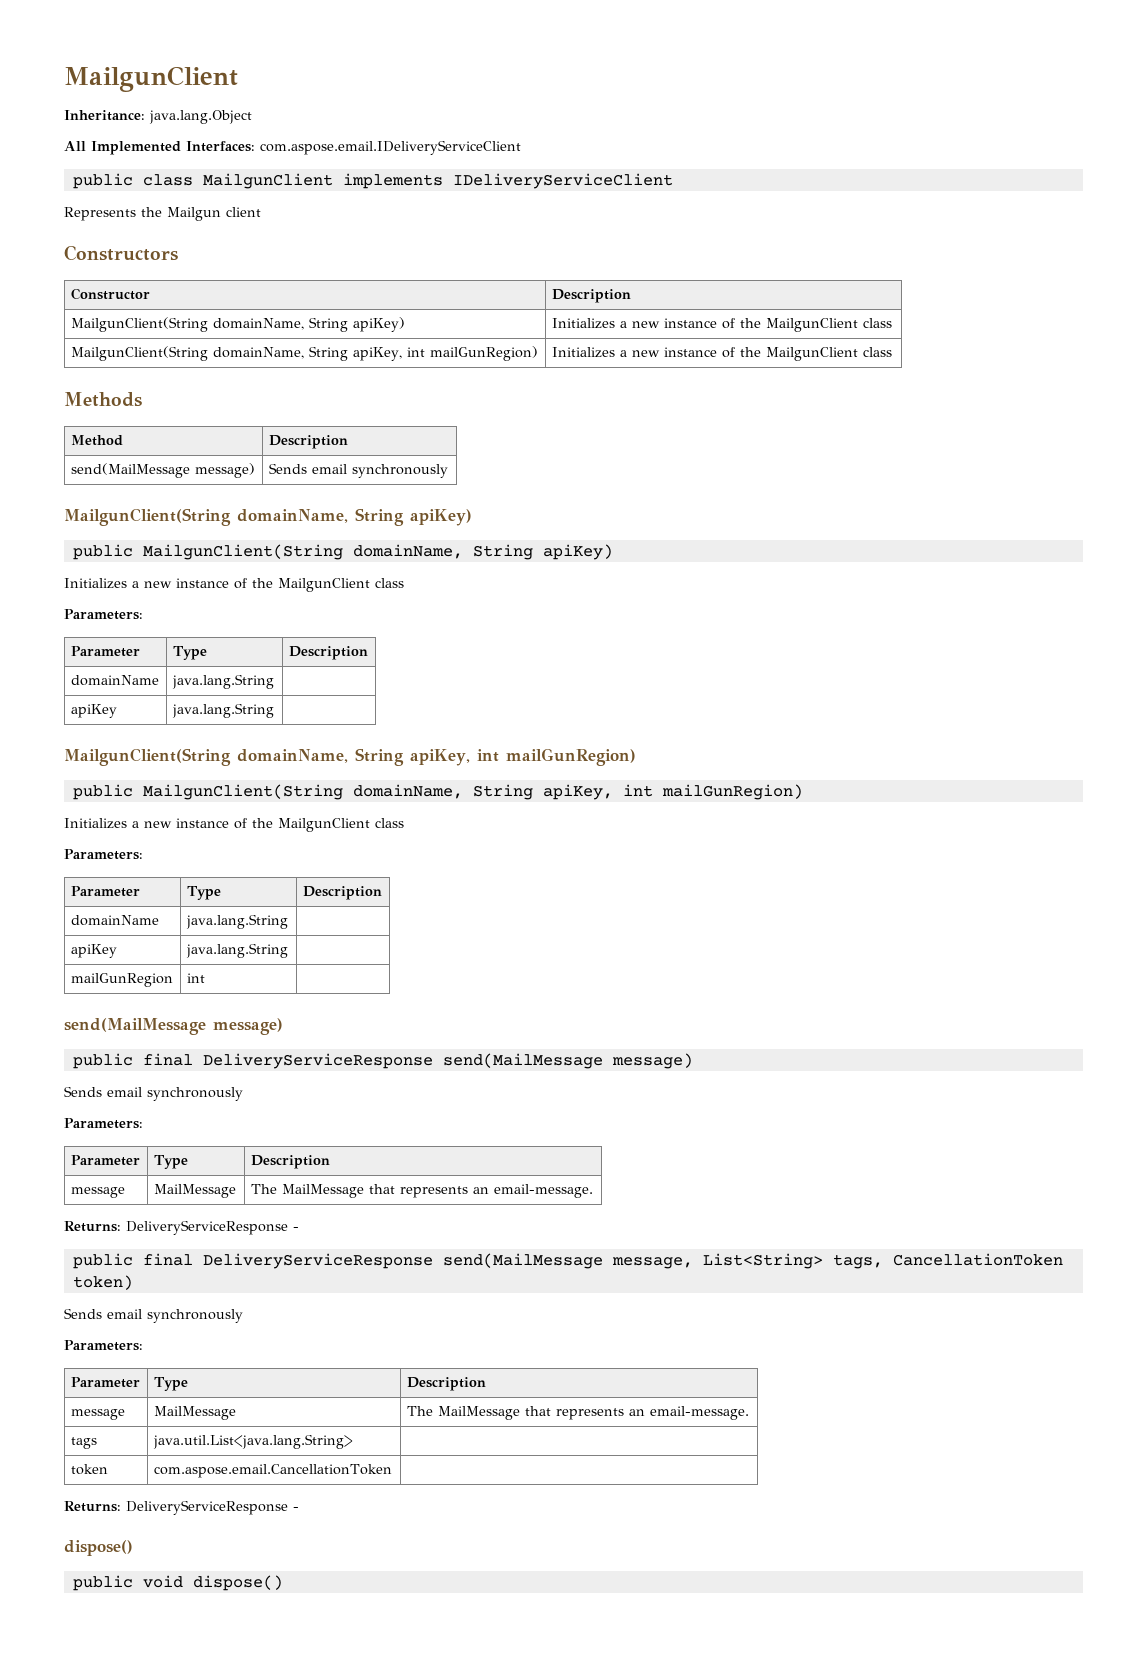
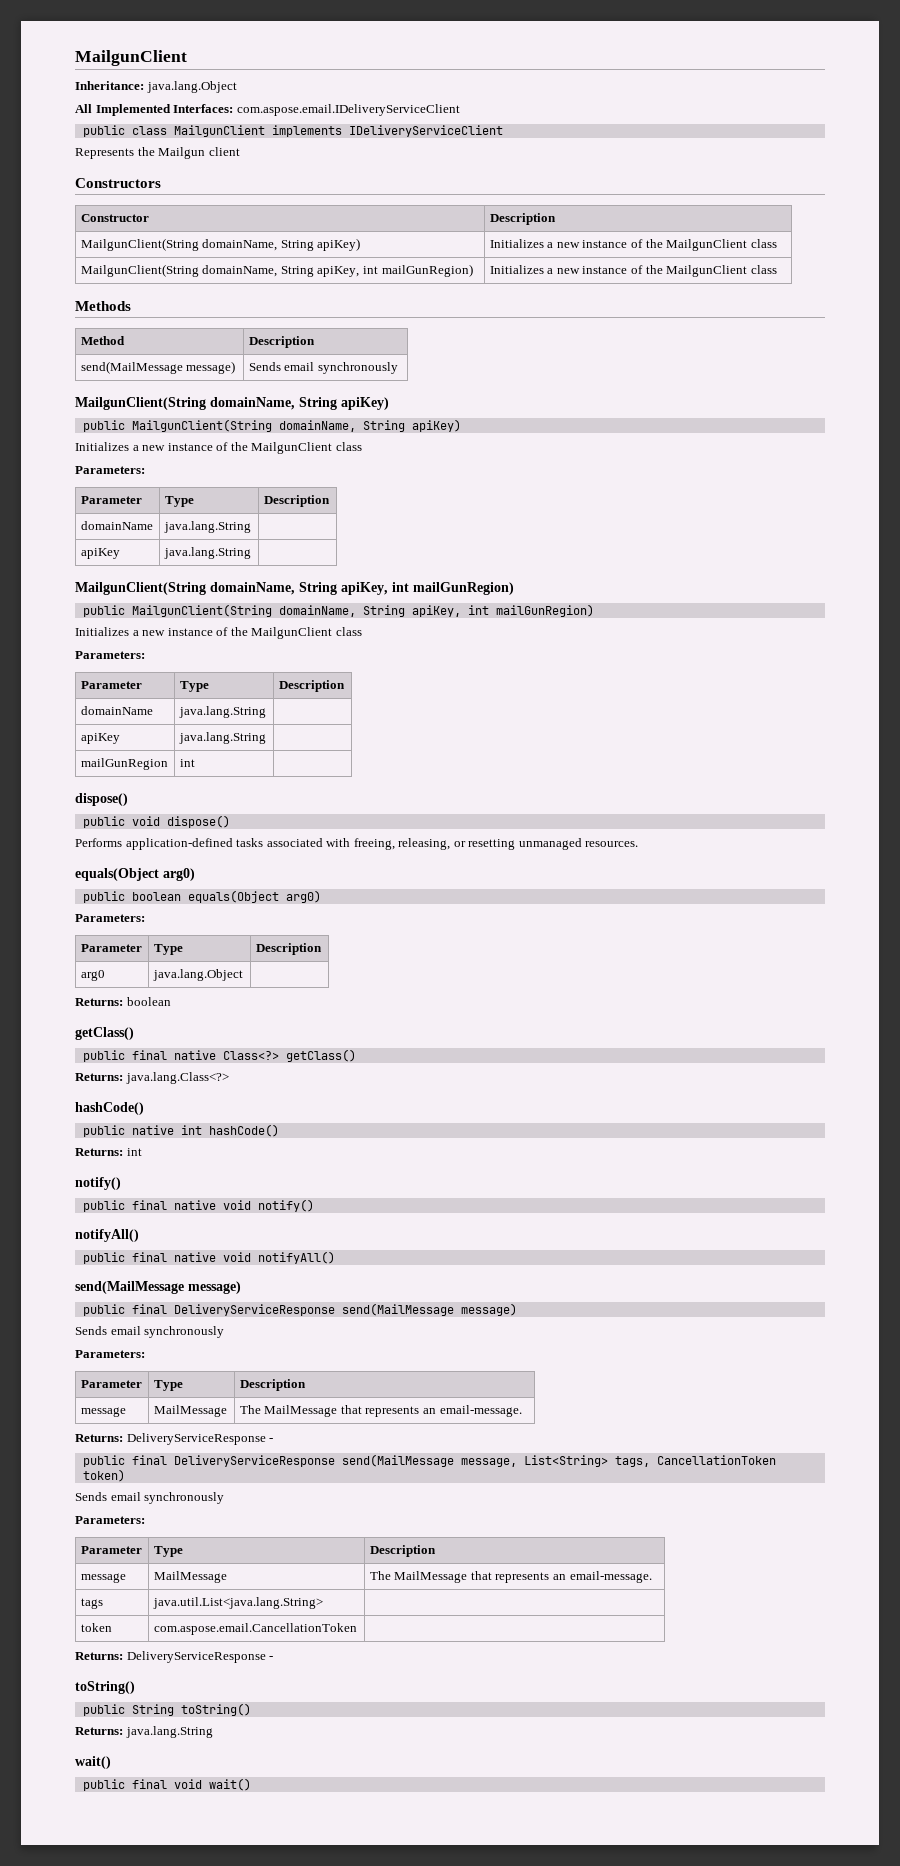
  mailGunRegion | int |
+ dispose()
+ public void dispose()
+ Performs application-defined tasks associated with freeing, releasing, or resetting unmanaged resources.
+ equals(Object arg0)
+ public boolean equals(Object arg0)
+ Parameters:
+ Parameter | Type | Description
+ arg0 | java.lang.Object |
+ Returns: boolean
+ getClass()
+ public final native Class<?> getClass()
+ Returns: java.lang.Class<?>
+ hashCode()
+ public native int hashCode()
+ Returns: int
+ notify()
+ public final native void notify()
+ notifyAll()
+ public final native void notifyAll()
  token | com.aspose.email.CancellationToken |
  Returns: DeliveryServiceResponse -
- dispose()
- public void dispose()
+ toString()
+ public String toString()
+ Returns: java.lang.String
+ wait()
+ public final void wait()

